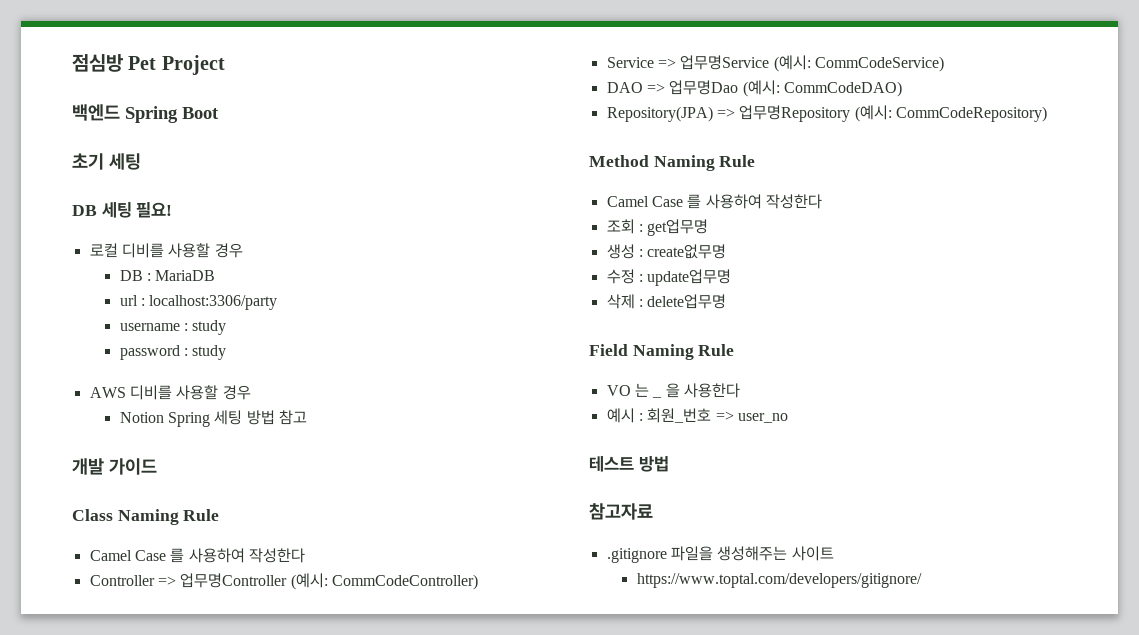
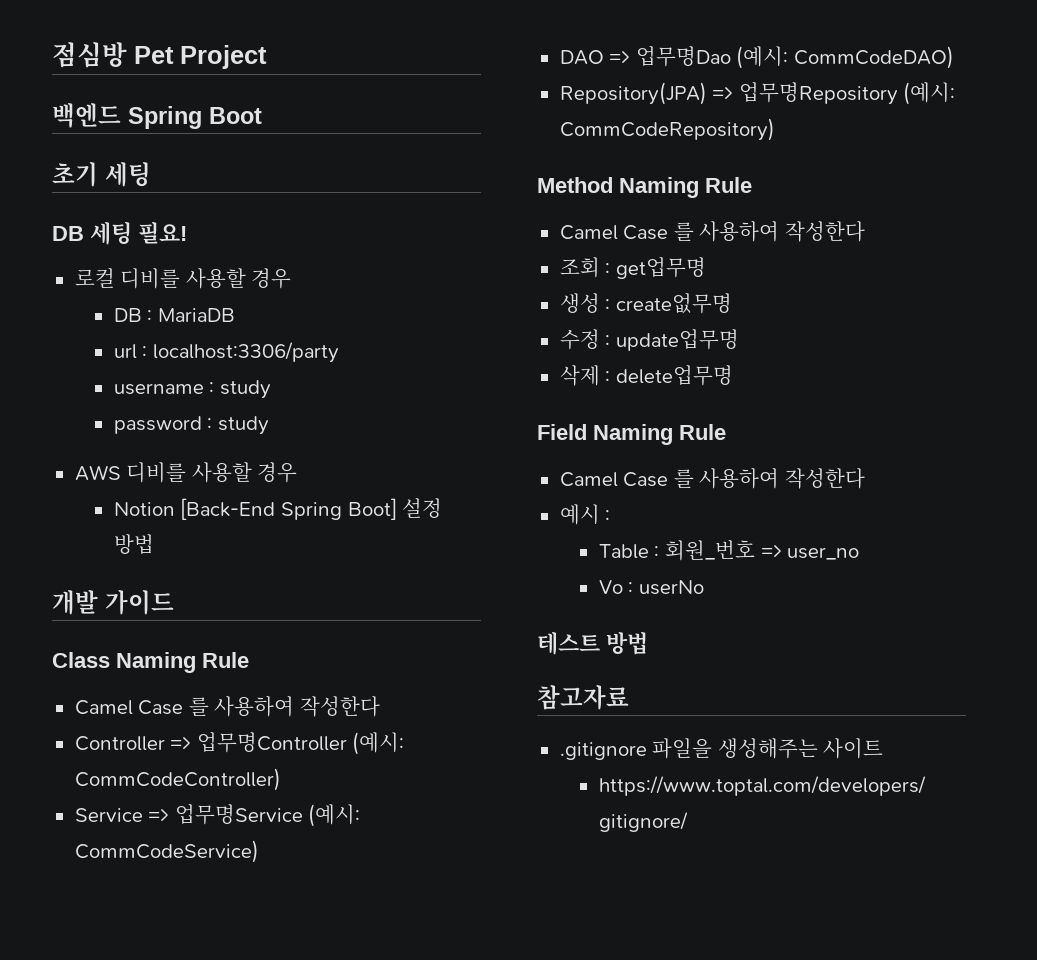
- Notion Spring 세팅 방법 참고
+ Notion [Back-End Spring Boot] 설정 방법
  Field Naming Rule
- VO 는 _ 을 사용한다
+ Camel Case 를 사용하여 작성한다
- 예시 : 회원_번호 => user_no
+ 예시 :
+ Table : 회원_번호 => user_no
+ Vo : userNo

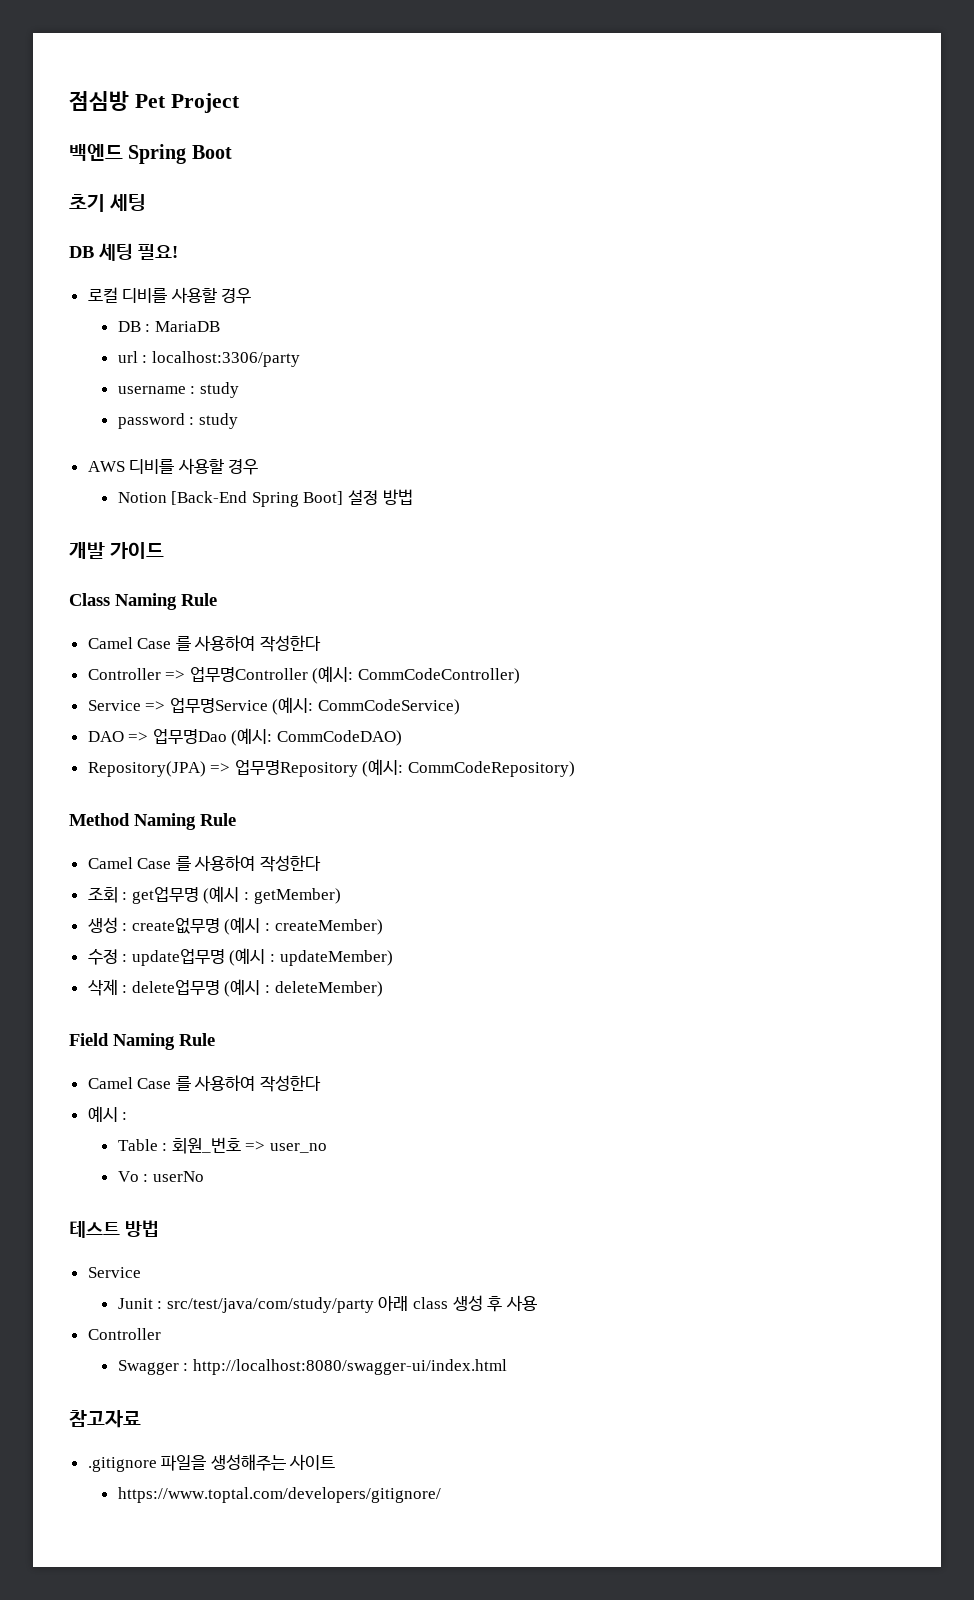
- 조회 : get업무명
+ 조회 : get업무명 (예시 : getMember)
- 생성 : create없무명
+ 생성 : create없무명 (예시 : createMember)
- 수정 : update업무명
+ 수정 : update업무명 (예시 : updateMember)
- 삭제 : delete업무명
+ 삭제 : delete업무명 (예시 : deleteMember)
  테스트 방법
+ Service
+ Junit : src/test/java/com/study/party 아래 class 생성 후 사용
+ Controller
+ Swagger : http://localhost:8080/swagger-ui/index.html

